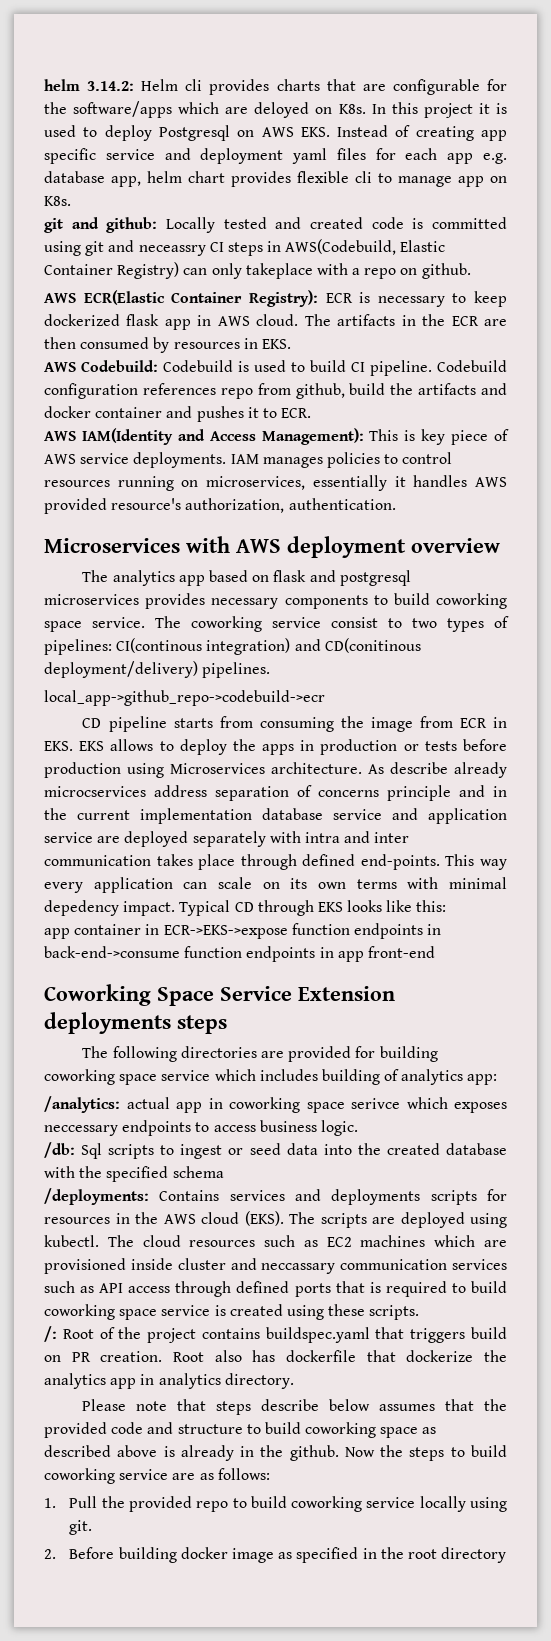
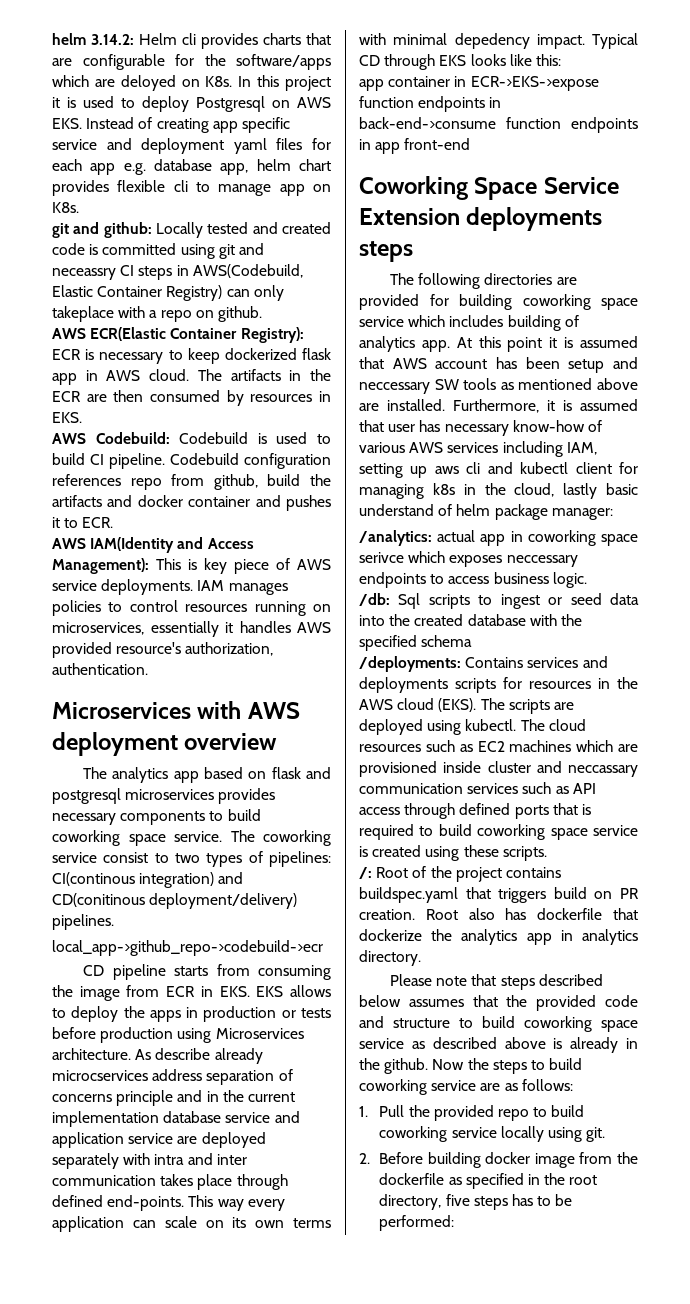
- The following directories are provided for building coworking space service which includes building of analytics app:
+ The following directories are provided for building coworking space service which includes building of analytics app. At this point it is assumed that AWS account has been setup and neccessary SW tools as mentioned above are installed. Furthermore, it is assumed that user has necessary know-how of various AWS services including IAM, setting up aws cli and kubectl client for managing k8s in the cloud, lastly basic understand of helm package manager:
- Please note that steps describe below assumes that the provided code and structure to build coworking space as described above is already in the github.
+ Please note that steps described below assumes that the provided code and structure to build coworking space service as described above is already in the github.
- 2. Before building docker image as specified in the root directory
+ 2. Before building docker image from the dockerfile as specified in the root directory, five steps has to be performed:

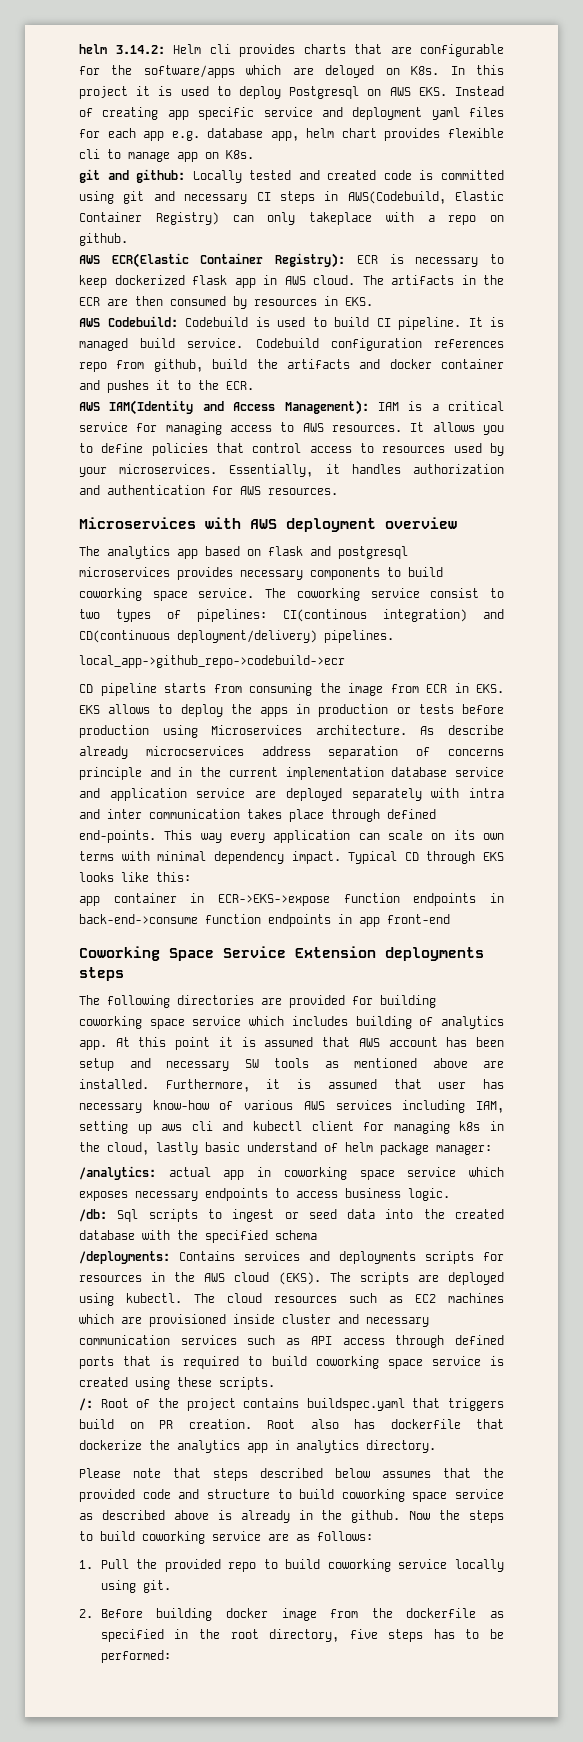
- git and github: Locally tested and created code is committed using git and neceassry CI steps in AWS(Codebuild, Elastic Container Registry) can only takeplace with a repo on github.
+ git and github: Locally tested and created code is committed using git and necessary CI steps in AWS(Codebuild, Elastic Container Registry) can only takeplace with a repo on github.
+ It is managed build service.
- Codebuild configuration references repo from github, build the artifacts and docker container and pushes it to ECR.
+ Codebuild configuration references repo from github, build the artifacts and docker container and pushes it to the ECR.
- AWS IAM(Identity and Access Management): This is key piece of AWS service deployments. IAM manages policies to control resources running on microservices, essentially it handles AWS provided resource's authorization, authentication.
+ AWS IAM(Identity and Access Management): IAM is a critical service for managing access to AWS resources. It allows you to define policies that control access to resources used by your microservices. Essentially, it handles authorization and authentication for AWS resources.
- The coworking service consist to two types of pipelines: CI(continous integration) and CD(conitinous deployment/delivery) pipelines.
+ The coworking service consist to two types of pipelines: CI(continous integration) and CD(continuous deployment/delivery) pipelines.
- This way every application can scale on its own terms with minimal depedency impact.
+ This way every application can scale on its own terms with minimal dependency impact.
- At this point it is assumed that AWS account has been setup and neccessary SW tools as mentioned above are installed.
+ At this point it is assumed that AWS account has been setup and necessary SW tools as mentioned above are installed.
- /analytics: actual app in coworking space serivce which exposes neccessary endpoints to access business logic.
+ /analytics: actual app in coworking space service which exposes necessary endpoints to access business logic.
- The cloud resources such as EC2 machines which are provisioned inside cluster and neccassary communication services such as API access through defined ports that is required to build coworking space service is created using these scripts.
+ The cloud resources such as EC2 machines which are provisioned inside cluster and necessary communication services such as API access through defined ports that is required to build coworking space service is created using these scripts.

